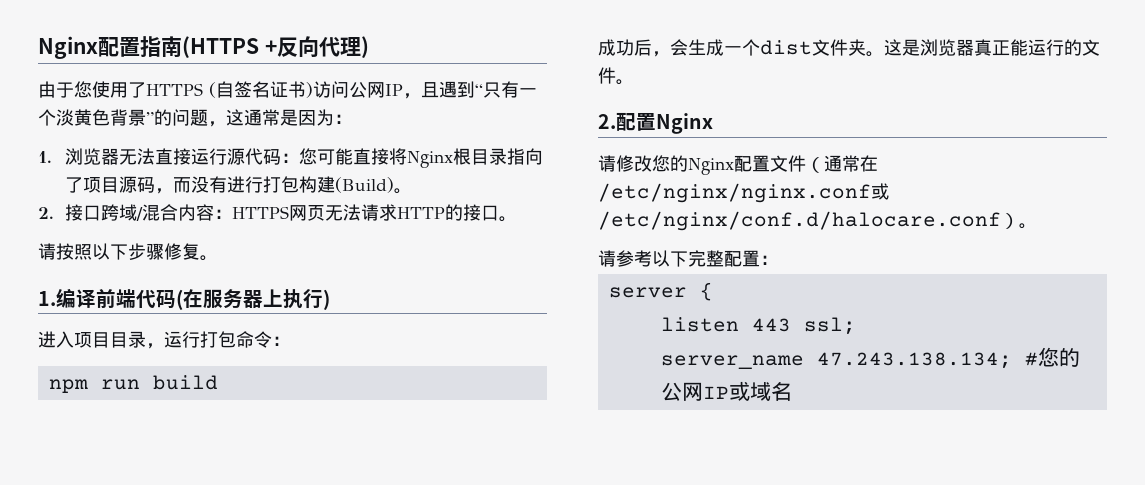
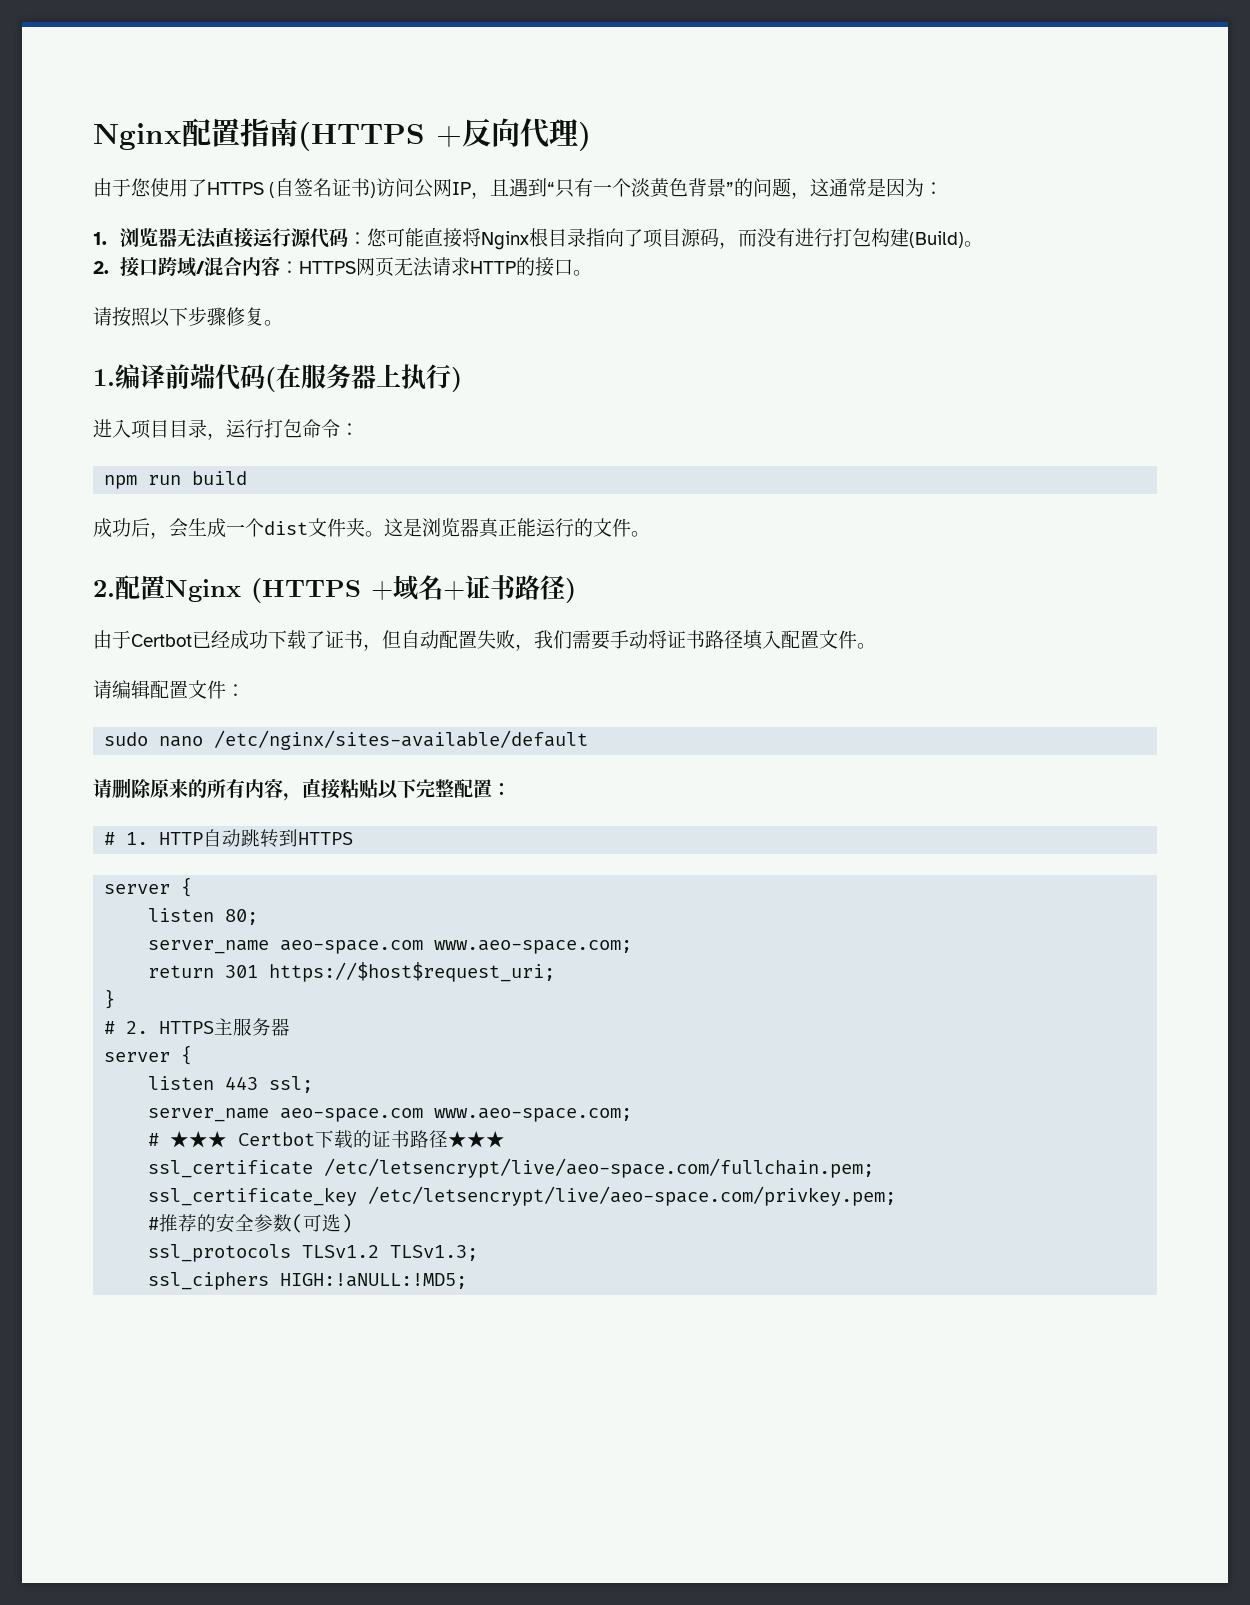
- 2.配置Nginx
- 请修改您的Nginx配置文件（通常在/etc/nginx/nginx.conf或/etc/nginx/conf.d/halocare.conf）。
- 请参考以下完整配置：
+ 2.配置Nginx (HTTPS +域名+证书路径)
+ 由于Certbot已经成功下载了证书，但自动配置失败，我们需要手动将证书路径填入配置文件。
+ 请编辑配置文件：
+ sudo nano /etc/nginx/sites-available/default
+ 请删除原来的所有内容，直接粘贴以下完整配置：
+ # 1. HTTP自动跳转到HTTPS
+ server {
+ listen 80;
+ server_name aeo-space.com www.aeo-space.com;
+ return 301 https://$host$request_uri;
+ }
+ # 2. HTTPS主服务器
  listen 443 ssl;
- server_name 47.243.138.134; #您的公网IP或域名
+ server_name aeo-space.com www.aeo-space.com;
+ # ★★★ Certbot下载的证书路径★★★
+ ssl_certificate /etc/letsencrypt/live/aeo-space.com/fullchain.pem;
+ ssl_certificate_key /etc/letsencrypt/live/aeo-space.com/privkey.pem;
+ #推荐的安全参数(可选)
+ ssl_protocols TLSv1.2 TLSv1.3;
+ ssl_ciphers HIGH:!aNULL:!MD5;

